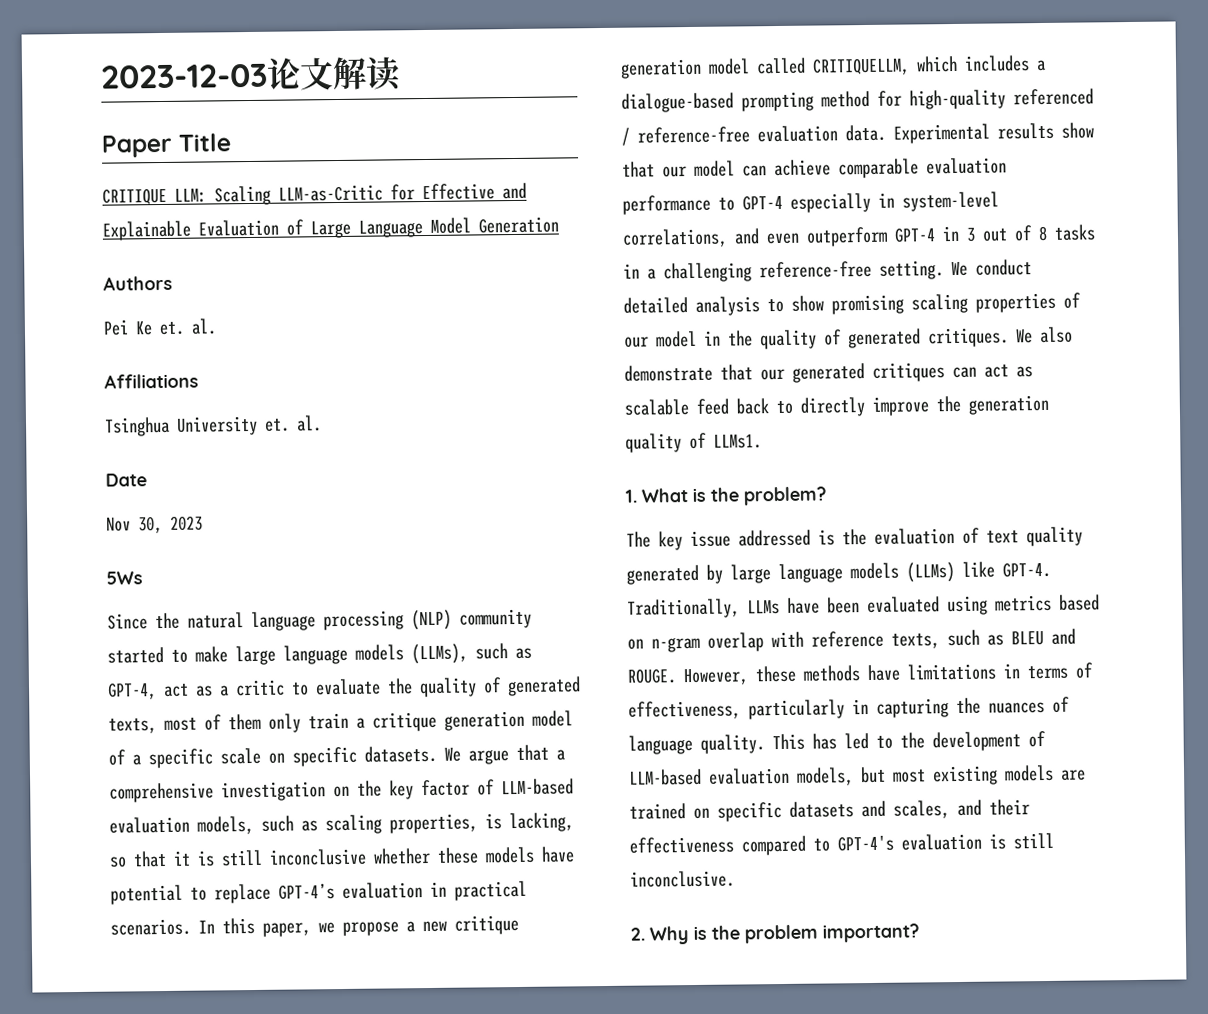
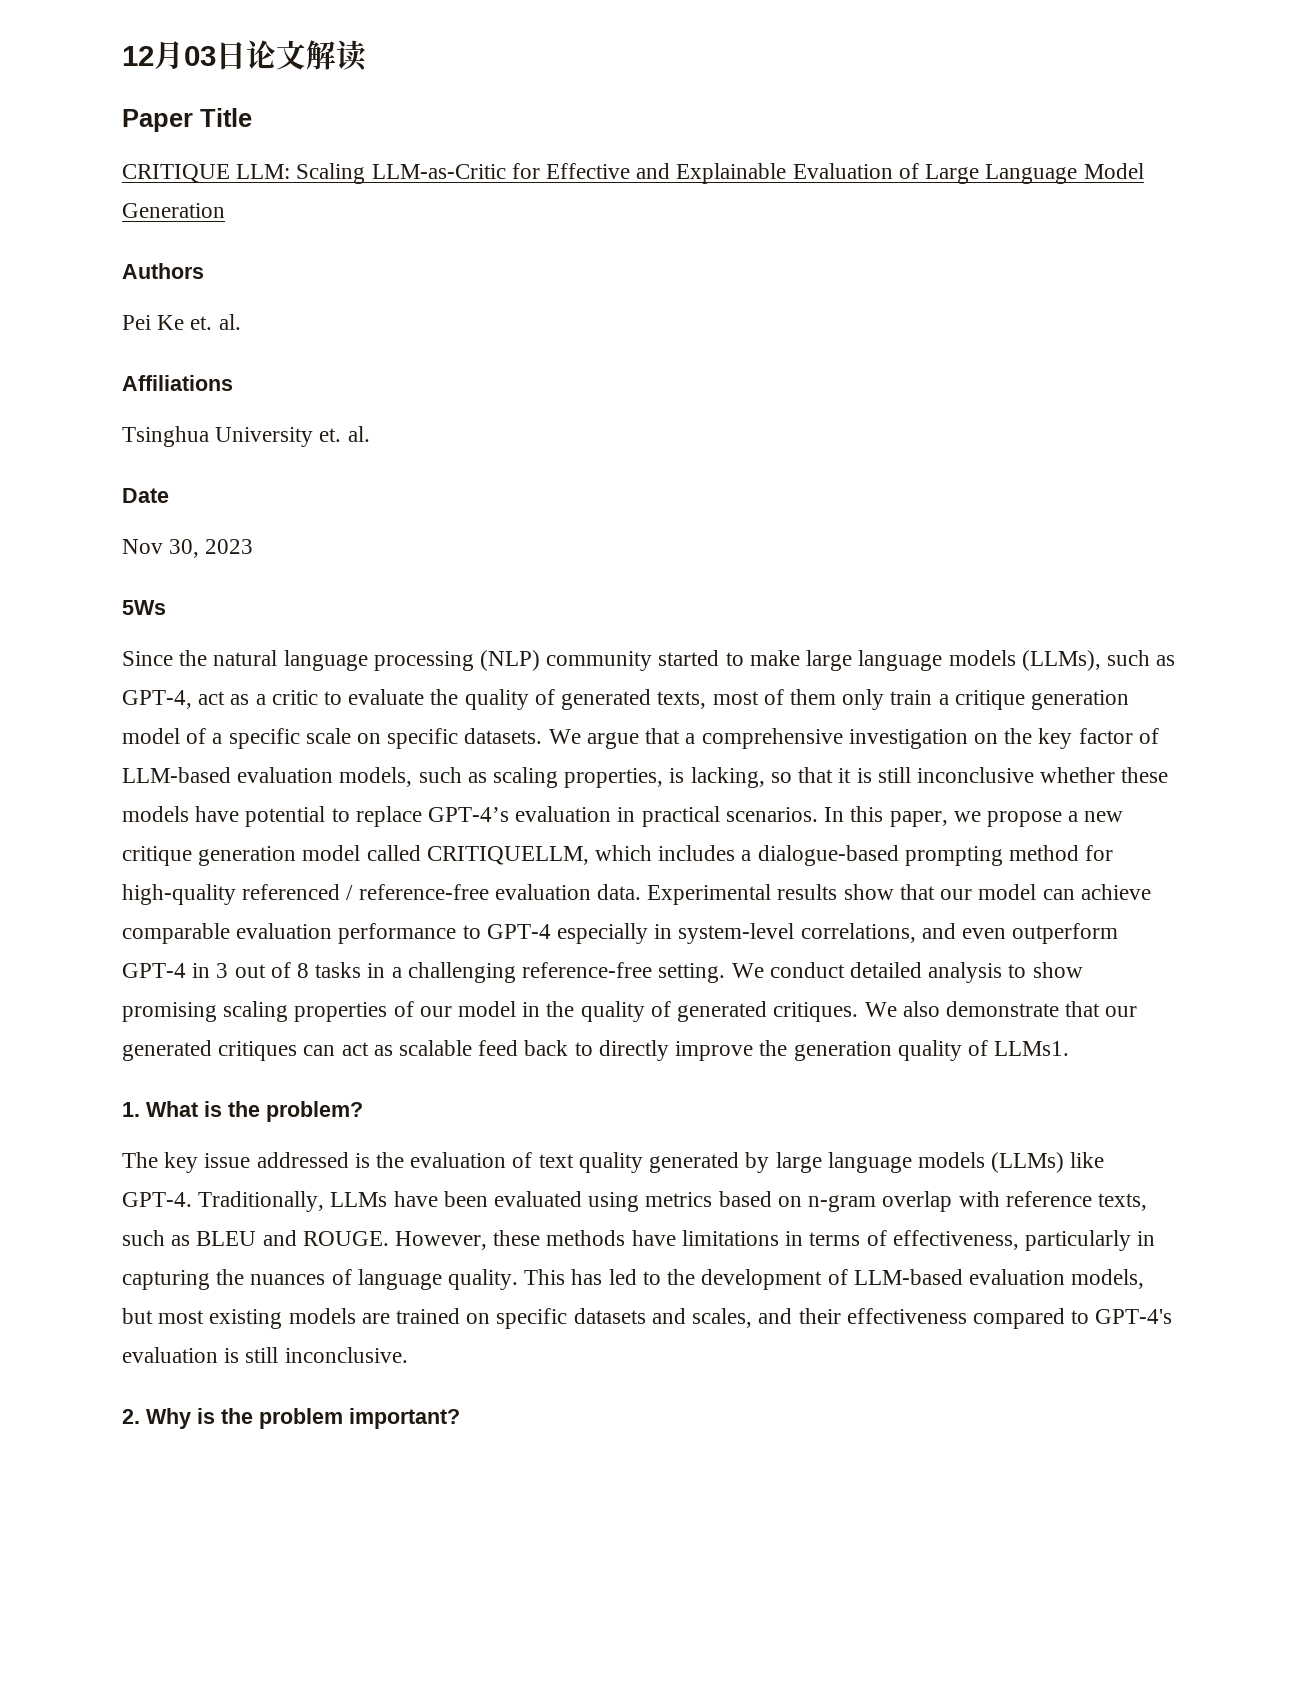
- 2023-12-03论文解读
+ 12月03日论文解读

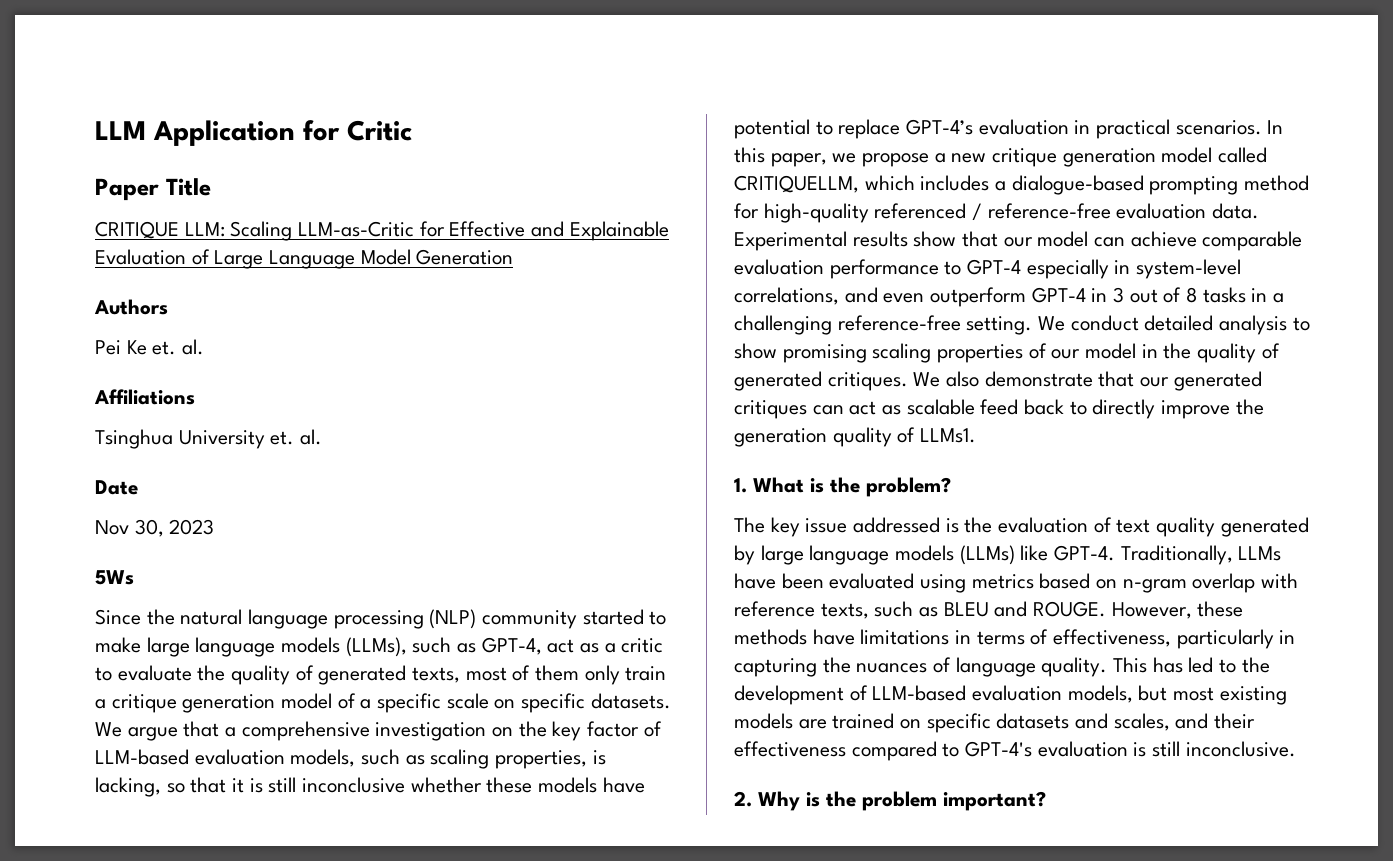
- 12月03日论文解读
+ LLM Application for Critic

